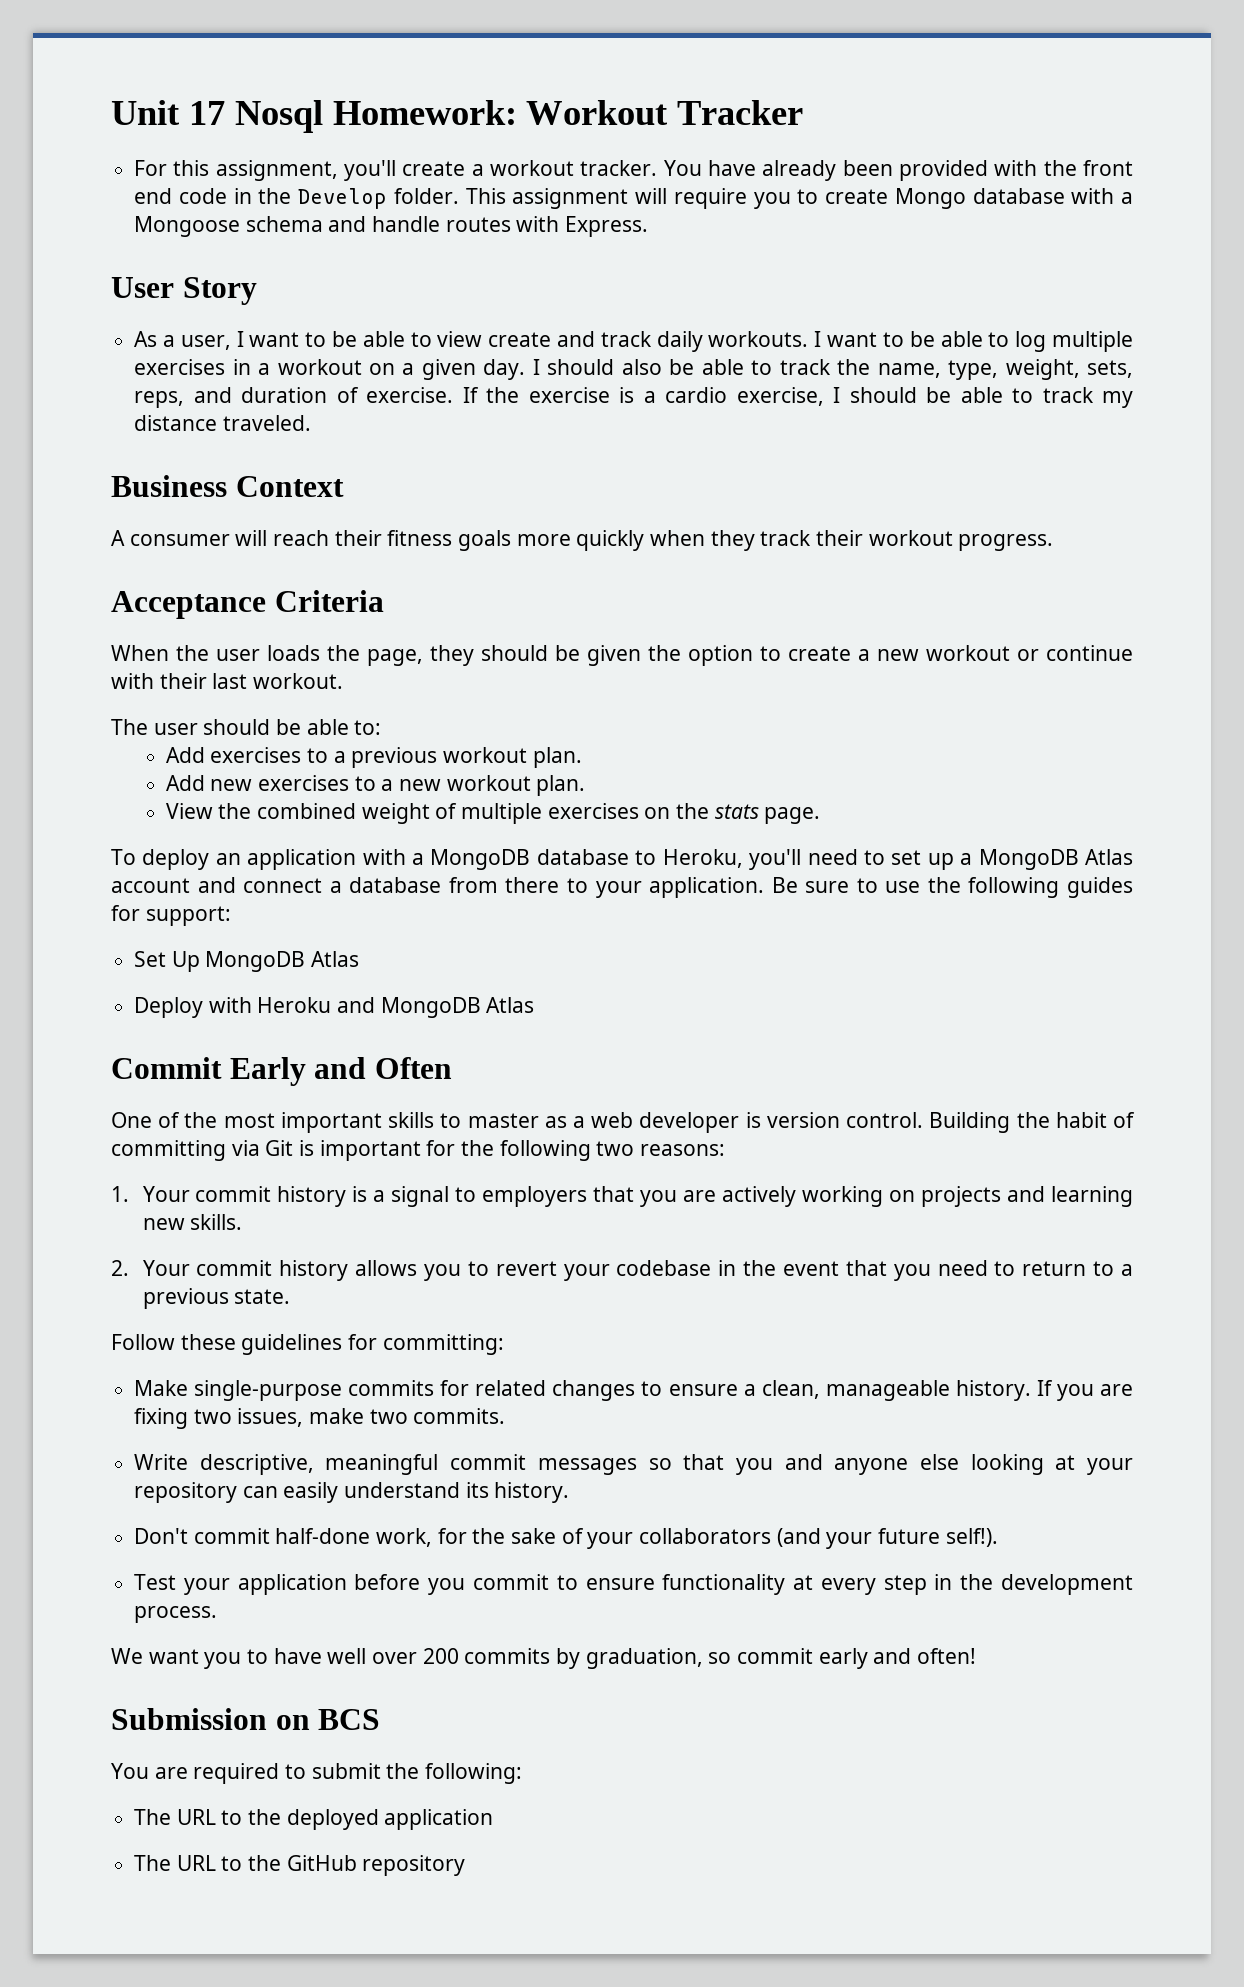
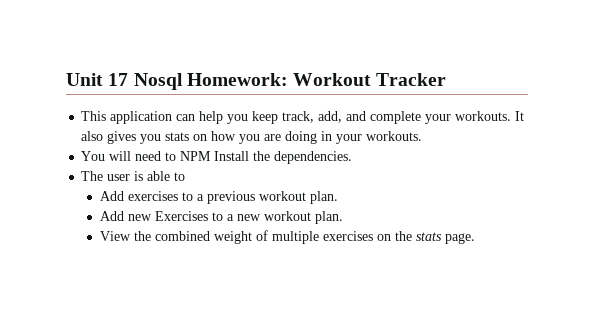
- For this assignment, you'll create a workout tracker. You have already been provided with the front end code in the Develop folder. This assignment will require you to create Mongo database with a Mongoose schema and handle routes with Express.
- User Story
- As a user, I want to be able to view create and track daily workouts. I want to be able to log multiple exercises in a workout on a given day. I should also be able to track the name, type, weight, sets, reps, and duration of exercise. If the exercise is a cardio exercise, I should be able to track my distance traveled.
- Business Context
- A consumer will reach their fitness goals more quickly when they track their workout progress.
- Acceptance Criteria
- When the user loads the page, they should be given the option to create a new workout or continue with their last workout.
- The user should be able to:
+ This application can help you keep track, add, and complete your workouts. It also gives you stats on how you are doing in your workouts.
+ You will need to NPM Install the dependencies.
+ The user is able to
- Add new exercises to a new workout plan.
+ Add new Exercises to a new workout plan.
- To deploy an application with a MongoDB database to Heroku, you'll need to set up a MongoDB Atlas account and connect a database from there to your application. Be sure to use the following guides for support:
- Set Up MongoDB Atlas
- Deploy with Heroku and MongoDB Atlas
- Commit Early and Often
- One of the most important skills to master as a web developer is version control. Building the habit of committing via Git is important for the following two reasons:
- 1. Your commit history is a signal to employers that you are actively working on projects and learning new skills.
- 2. Your commit history allows you to revert your codebase in the event that you need to return to a previous state.
- Follow these guidelines for committing:
- Make single-purpose commits for related changes to ensure a clean, manageable history. If you are fixing two issues, make two commits.
- Write descriptive, meaningful commit messages so that you and anyone else looking at your repository can easily understand its history.
- Don't commit half-done work, for the sake of your collaborators (and your future self!).
- Test your application before you commit to ensure functionality at every step in the development process.
- We want you to have well over 200 commits by graduation, so commit early and often!
- Submission on BCS
- You are required to submit the following:
- The URL to the deployed application
- The URL to the GitHub repository

